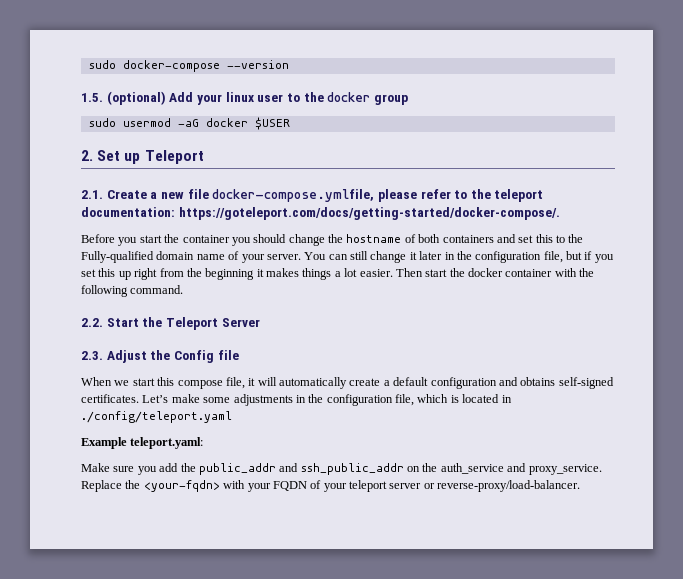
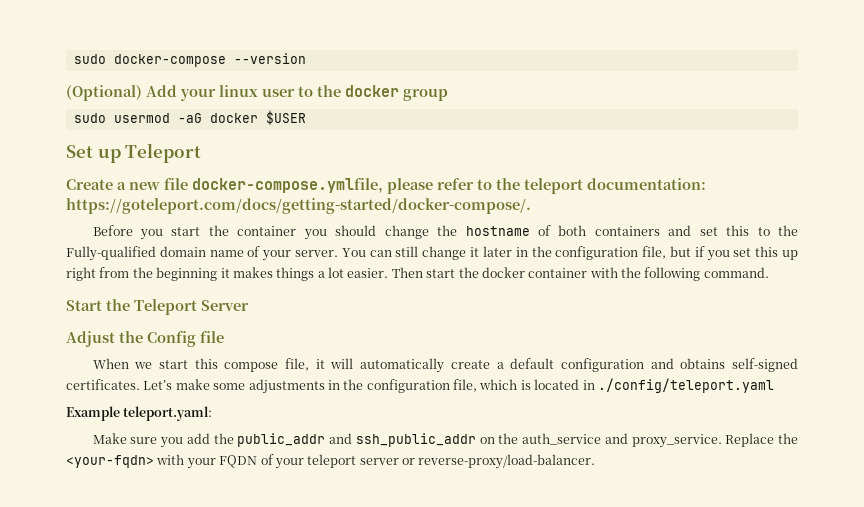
- 1.5. (optional) Add your linux user to the docker group
+ (Optional) Add your linux user to the docker group
- 2. Set up Teleport
+ Set up Teleport
- 2.1. Create a new file docker-compose.ymlfile, please refer to the teleport documentation: https://goteleport.com/docs/getting-started/docker-compose/.
+ Create a new file docker-compose.ymlfile, please refer to the teleport documentation: https://goteleport.com/docs/getting-started/docker-compose/.
- 2.2. Start the Teleport Server
+ Start the Teleport Server
- 2.3. Adjust the Config file
+ Adjust the Config file

